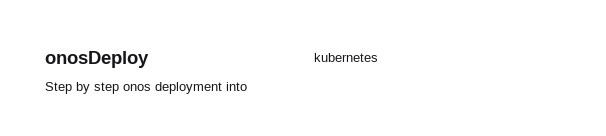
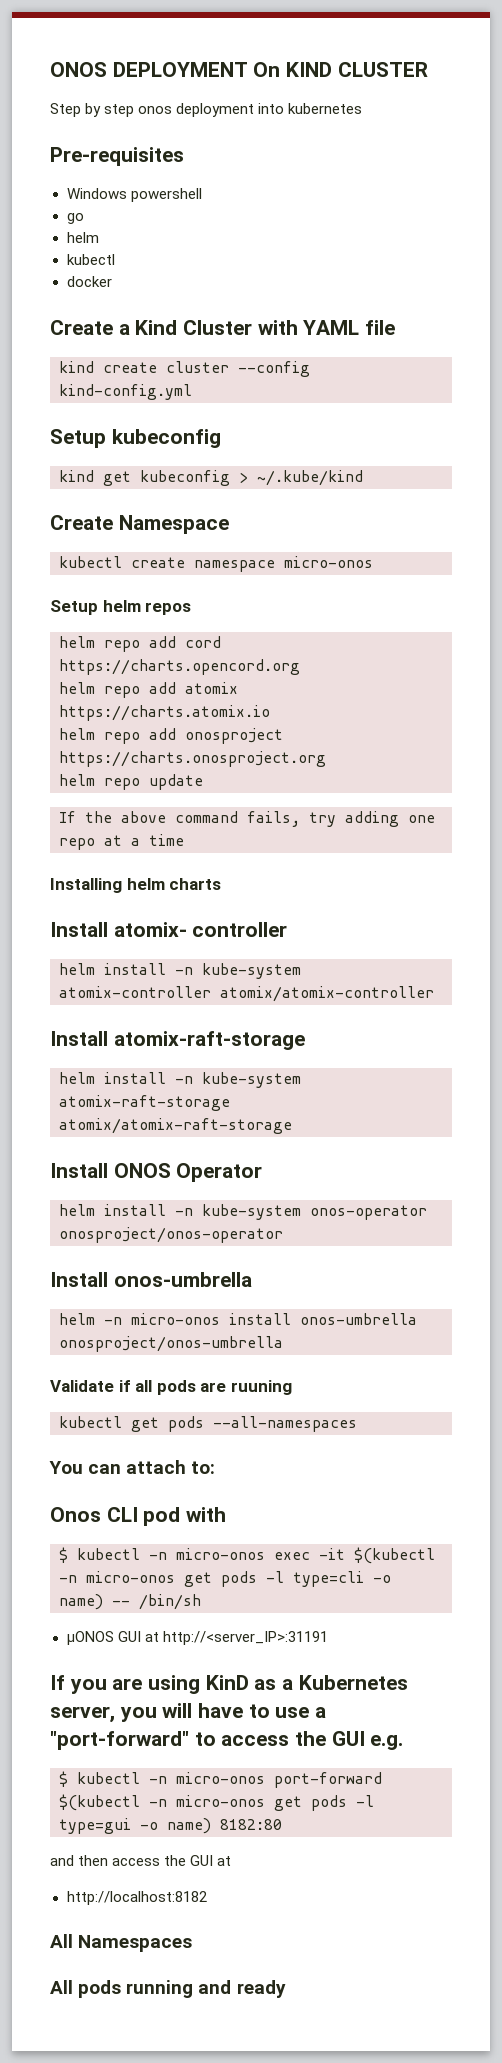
- onosDeploy
+ ONOS DEPLOYMENT On KIND CLUSTER
+ Pre-requisites
+ Windows powershell
+ go
+ helm
+ kubectl
+ docker
+ Create a Kind Cluster with YAML file
+ kind create cluster --config kind-config.yml
+ Setup kubeconfig
+ kind get kubeconfig > ~/.kube/kind
+ Create Namespace
+ kubectl create namespace micro-onos
+ Setup helm repos
+ helm repo add cord https://charts.opencord.org
+ helm repo add atomix https://charts.atomix.io
+ helm repo add onosproject https://charts.onosproject.org
+ helm repo update
+ If the above command fails, try adding one repo at a time
+ Installing helm charts
+ Install atomix- controller
+ helm install -n kube-system atomix-controller atomix/atomix-controller
+ Install atomix-raft-storage
+ helm install -n kube-system atomix-raft-storage atomix/atomix-raft-storage
+ Install ONOS Operator
+ helm install -n kube-system onos-operator onosproject/onos-operator
+ Install onos-umbrella
+ helm -n micro-onos install onos-umbrella onosproject/onos-umbrella
+ Validate if all pods are ruuning
+ kubectl get pods --all-namespaces
+ You can attach to:
+ Onos CLI pod with
+ $ kubectl -n micro-onos exec -it $(kubectl -n micro-onos get pods -l type=cli -o name) -- /bin/sh
+ µONOS GUI at http://<server_IP>:31191
+ If you are using KinD as a Kubernetes server, you will have to use a "port-forward" to access the GUI e.g.
+ $ kubectl -n micro-onos port-forward $(kubectl -n micro-onos get pods -l type=gui -o name) 8182:80
+ and then access the GUI at
+ http://localhost:8182
+ All Namespaces
+ All pods running and ready

